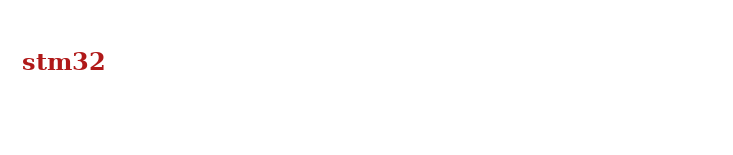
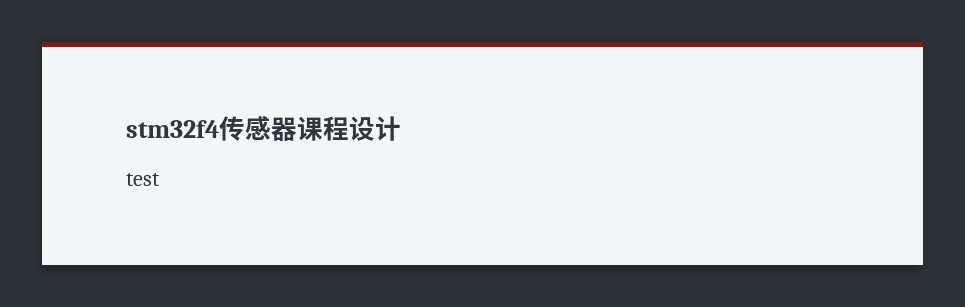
- stm32
+ stm32f4传感器课程设计
+ test

